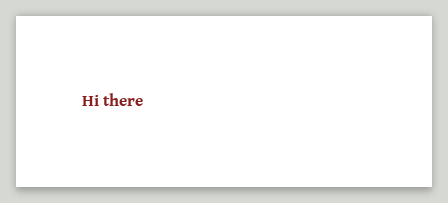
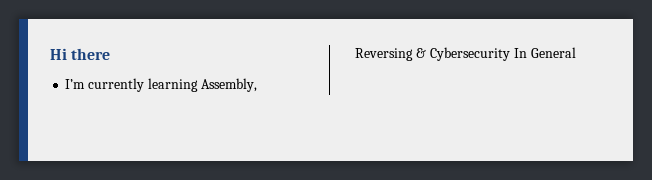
+ I’m currently learning Assembly, Reversing & Cybersecurity In General

